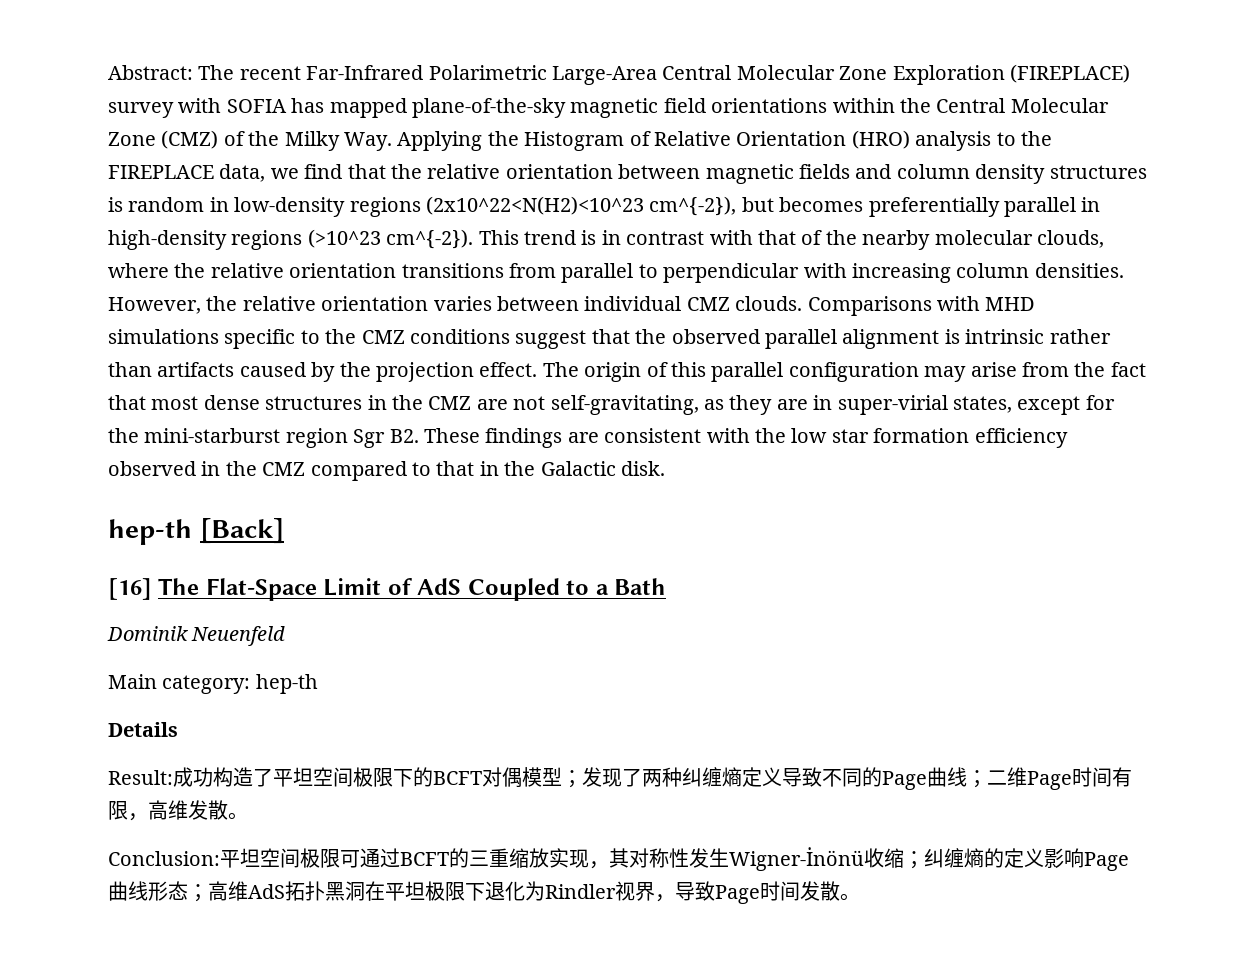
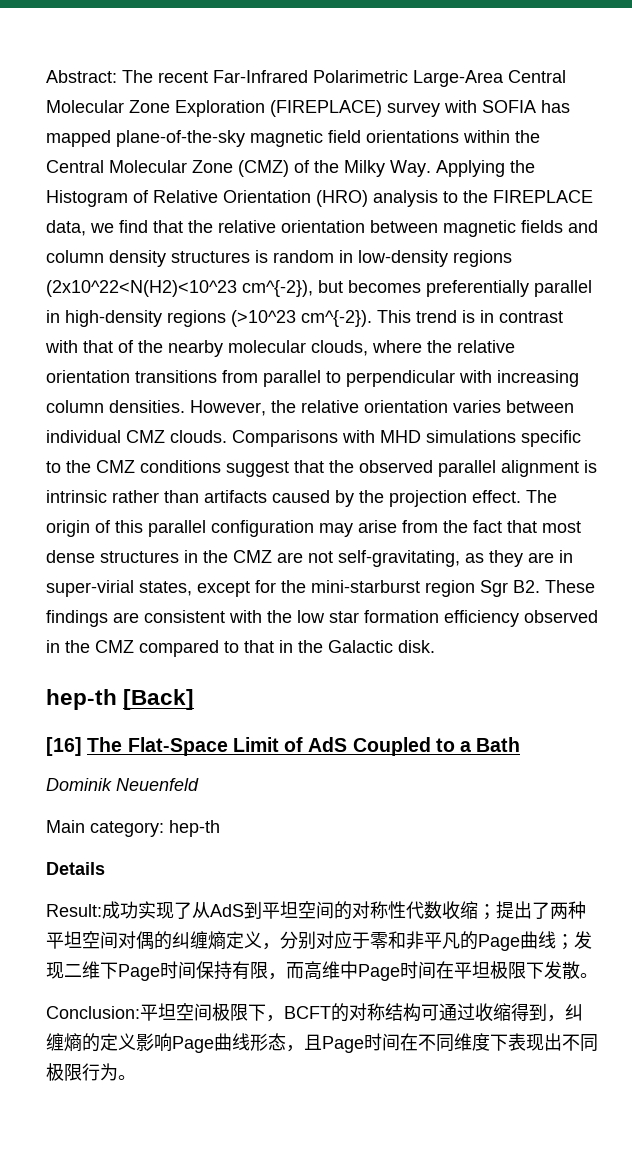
- Result:成功构造了平坦空间极限下的BCFT对偶模型；发现了两种纠缠熵定义导致不同的Page曲线；二维Page时间有限，高维发散。
+ Result:成功实现了从AdS到平坦空间的对称性代数收缩；提出了两种平坦空间对偶的纠缠熵定义，分别对应于零和非平凡的Page曲线；发现二维下Page时间保持有限，而高维中Page时间在平坦极限下发散。
- Conclusion:平坦空间极限可通过BCFT的三重缩放实现，其对称性发生Wigner-İnönü收缩；纠缠熵的定义影响Page曲线形态；高维AdS拓扑黑洞在平坦极限下退化为Rindler视界，导致Page时间发散。
+ Conclusion:平坦空间极限下，BCFT的对称结构可通过收缩得到，纠缠熵的定义影响Page曲线形态，且Page时间在不同维度下表现出不同极限行为。

